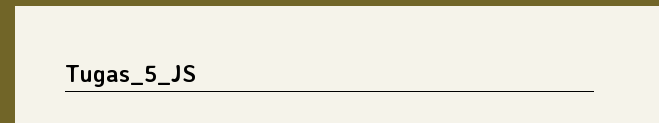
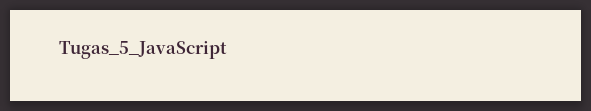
- Tugas_5_JS
+ Tugas_5_JavaScript

